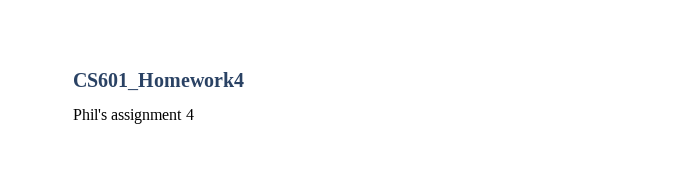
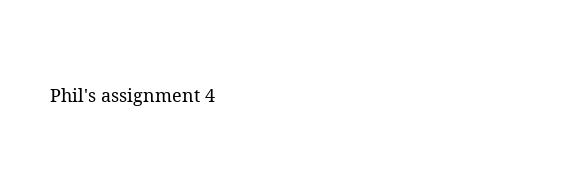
- CS601_Homework4

